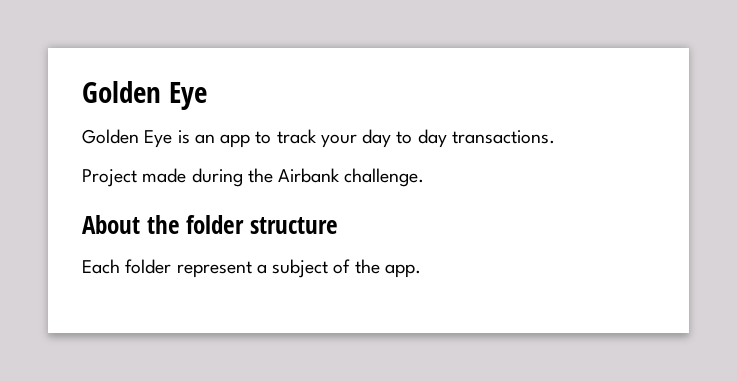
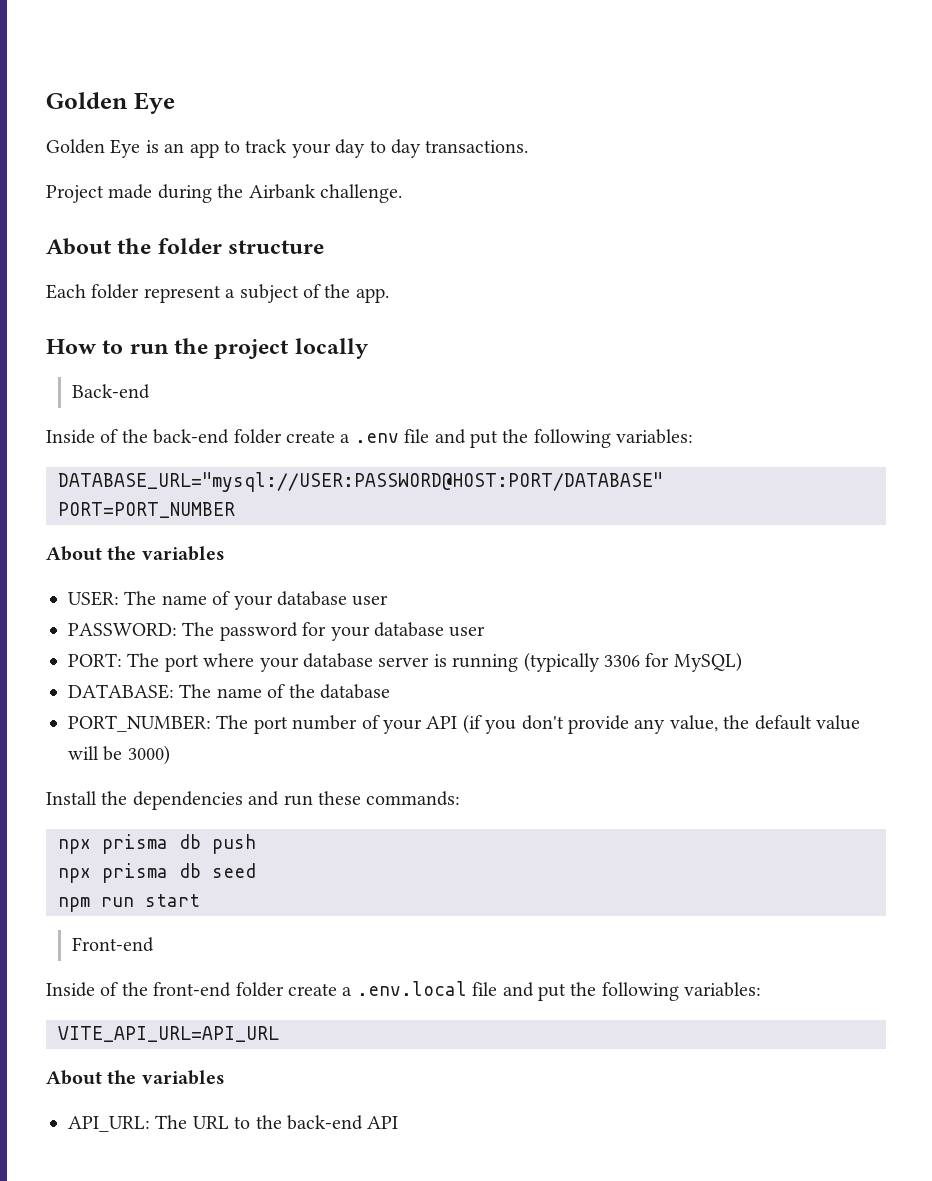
+ How to run the project locally
+ Back-end
+ Inside of the back-end folder create a .env file and put the following variables:
+ DATABASE_URL="mysql://USER:PASSWORD@HOST:PORT/DATABASE"
+ PORT=PORT_NUMBER
+ About the variables
+ USER: The name of your database user
+ PASSWORD: The password for your database user
+ PORT: The port where your database server is running (typically 3306 for MySQL)
+ DATABASE: The name of the database
+ PORT_NUMBER: The port number of your API (if you don't provide any value, the default value will be 3000)
+ Install the dependencies and run these commands:
+ npx prisma db push
+ npx prisma db seed
+ npm run start
+ Front-end
+ Inside of the front-end folder create a .env.local file and put the following variables:
+ VITE_API_URL=API_URL
+ About the variables
+ API_URL: The URL to the back-end API

